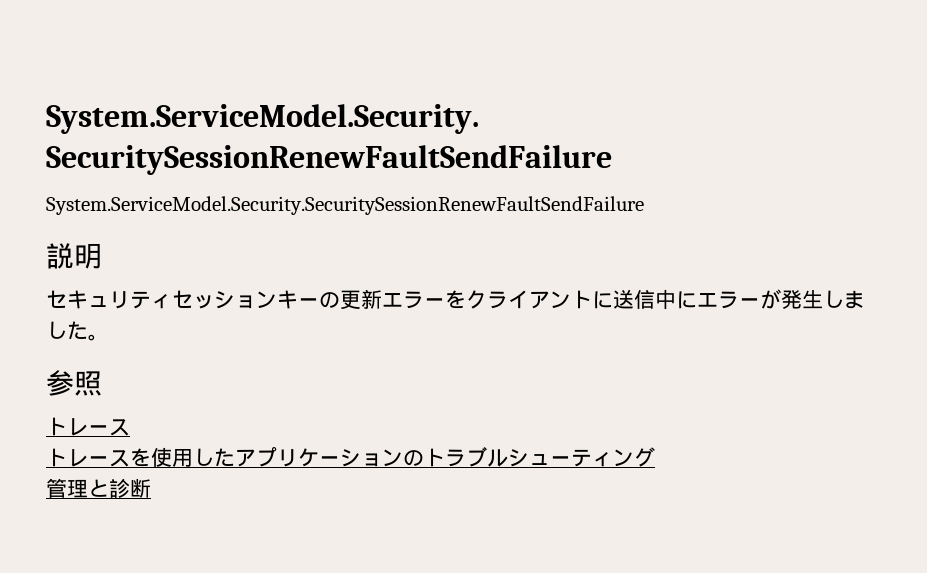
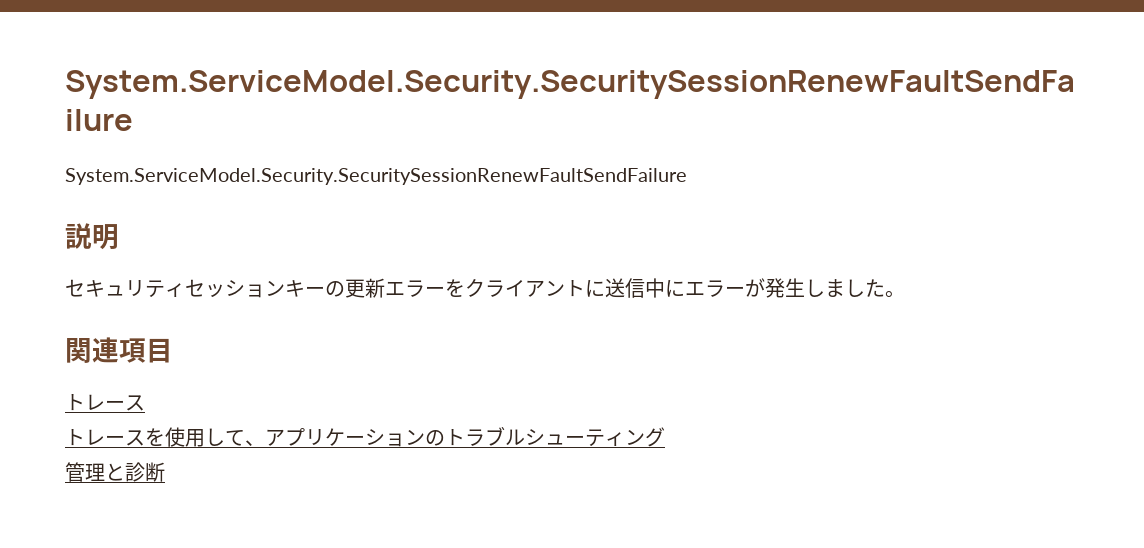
- 参照
+ 関連項目
- トレースを使用したアプリケーションのトラブルシューティング
+ トレースを使用して、アプリケーションのトラブルシューティング

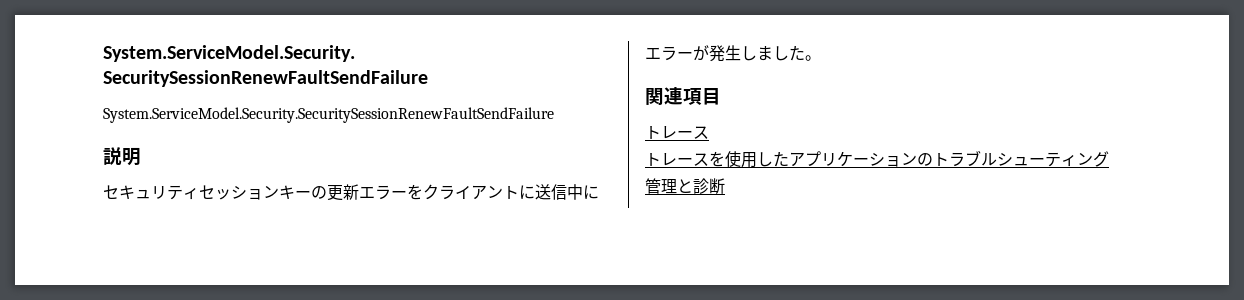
- トレースを使用して、アプリケーションのトラブルシューティング
+ トレースを使用したアプリケーションのトラブルシューティング

